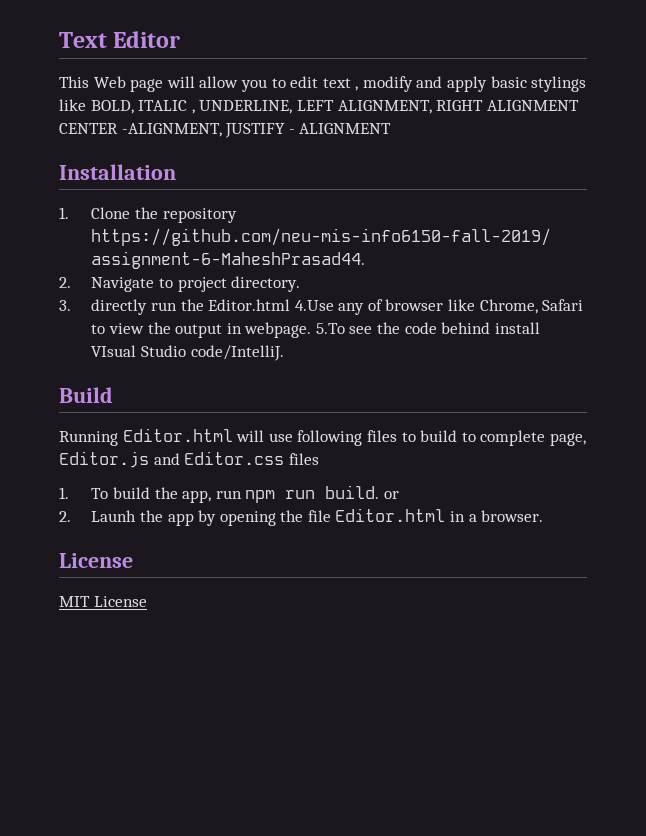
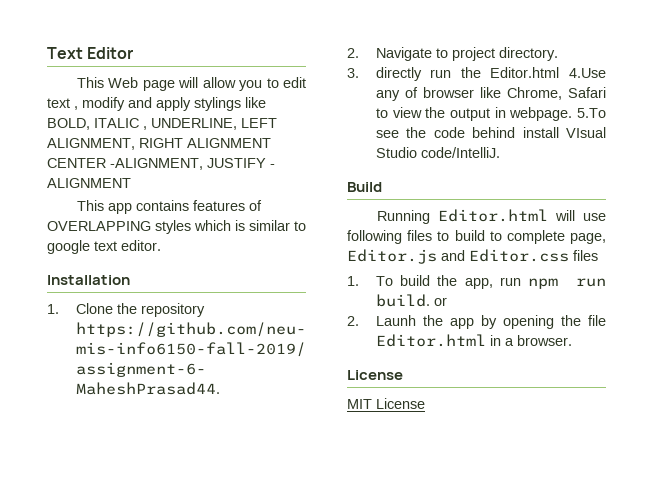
- This Web page will allow you to edit text , modify and apply basic stylings like BOLD, ITALIC , UNDERLINE, LEFT ALIGNMENT, RIGHT ALIGNMENT CENTER -ALIGNMENT, JUSTIFY - ALIGNMENT
+ This Web page will allow you to edit text , modify and apply stylings like BOLD, ITALIC , UNDERLINE, LEFT ALIGNMENT, RIGHT ALIGNMENT CENTER -ALIGNMENT, JUSTIFY - ALIGNMENT
+ This app contains features of OVERLAPPING styles which is similar to google text editor.

